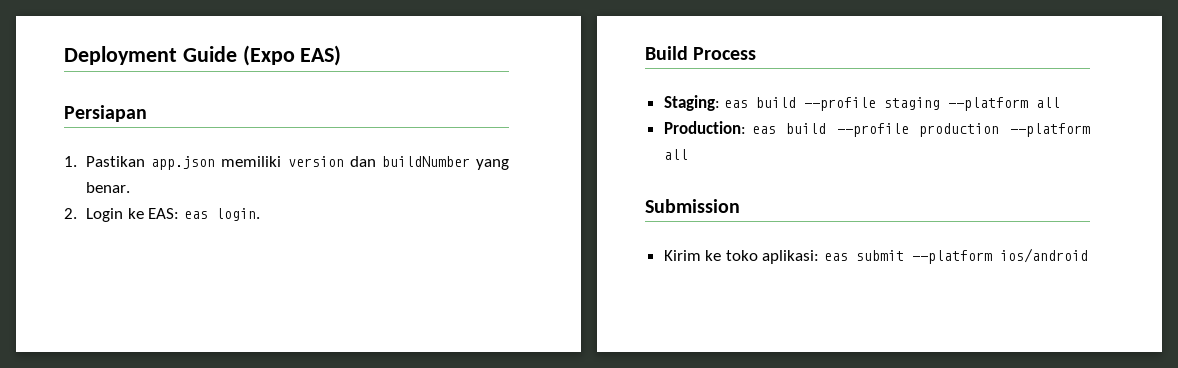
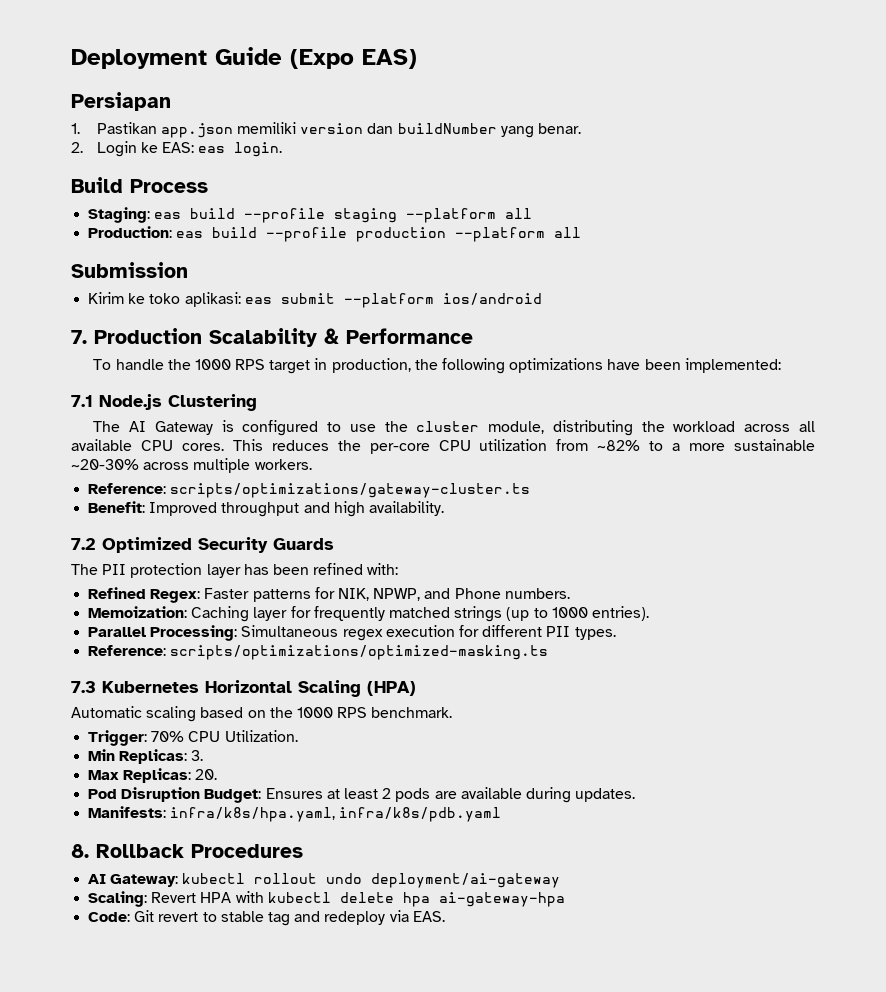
+ 7. Production Scalability & Performance
+ To handle the 1000 RPS target in production, the following optimizations have been implemented:
+ 7.1 Node.js Clustering
+ The AI Gateway is configured to use the cluster module, distributing the workload across all available CPU cores. This reduces the per-core CPU utilization from ~82% to a more sustainable ~20-30% across multiple workers.
+ Reference: scripts/optimizations/gateway-cluster.ts
+ Benefit: Improved throughput and high availability.
+ 7.2 Optimized Security Guards
+ The PII protection layer has been refined with:
+ Refined Regex: Faster patterns for NIK, NPWP, and Phone numbers.
+ Memoization: Caching layer for frequently matched strings (up to 1000 entries).
+ Parallel Processing: Simultaneous regex execution for different PII types.
+ Reference: scripts/optimizations/optimized-masking.ts
+ 7.3 Kubernetes Horizontal Scaling (HPA)
+ Automatic scaling based on the 1000 RPS benchmark.
+ Trigger: 70% CPU Utilization.
+ Min Replicas: 3.
+ Max Replicas: 20.
+ Pod Disruption Budget: Ensures at least 2 pods are available during updates.
+ Manifests: infra/k8s/hpa.yaml, infra/k8s/pdb.yaml
+ 8. Rollback Procedures
+ AI Gateway: kubectl rollout undo deployment/ai-gateway
+ Scaling: Revert HPA with kubectl delete hpa ai-gateway-hpa
+ Code: Git revert to stable tag and redeploy via EAS.

